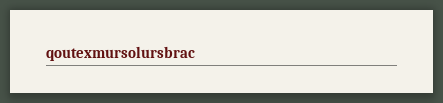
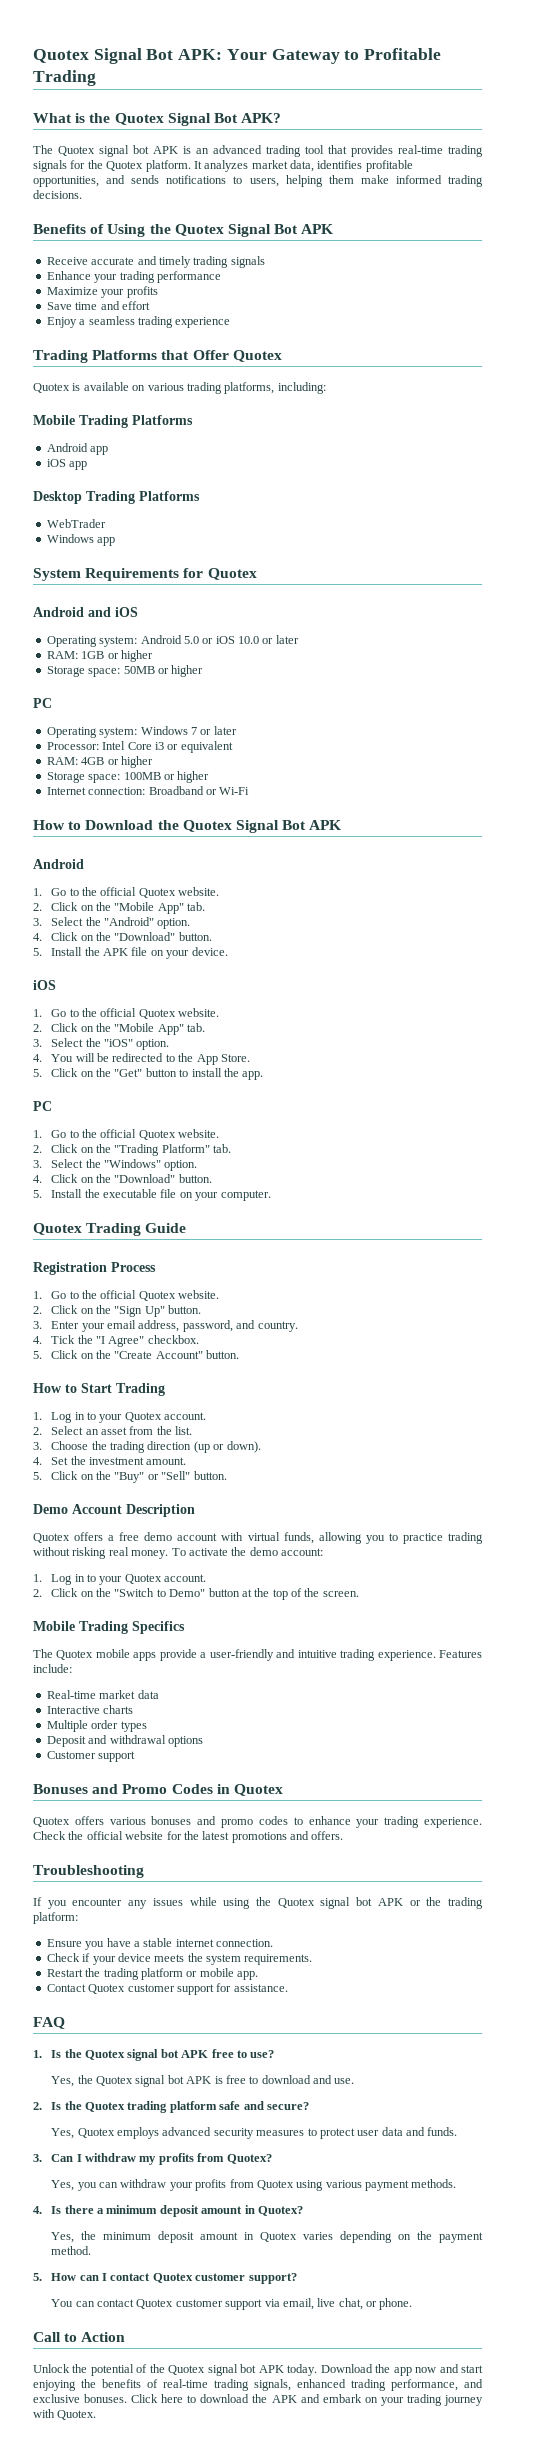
- qoutexmursolursbrac
+ Quotex Signal Bot APK: Your Gateway to Profitable Trading
+ What is the Quotex Signal Bot APK?
+ The Quotex signal bot APK is an advanced trading tool that provides real-time trading signals for the Quotex platform. It analyzes market data, identifies profitable opportunities, and sends notifications to users, helping them make informed trading decisions.
+ Benefits of Using the Quotex Signal Bot APK
+ Receive accurate and timely trading signals
+ Enhance your trading performance
+ Maximize your profits
+ Save time and effort
+ Enjoy a seamless trading experience
+ Trading Platforms that Offer Quotex
+ Quotex is available on various trading platforms, including:
+ Mobile Trading Platforms
+ Android app
+ iOS app
+ Desktop Trading Platforms
+ WebTrader
+ Windows app
+ System Requirements for Quotex
+ Android and iOS
+ Operating system: Android 5.0 or iOS 10.0 or later
+ RAM: 1GB or higher
+ Storage space: 50MB or higher
+ PC
+ Operating system: Windows 7 or later
+ Processor: Intel Core i3 or equivalent
+ RAM: 4GB or higher
+ Storage space: 100MB or higher
+ Internet connection: Broadband or Wi-Fi
+ How to Download the Quotex Signal Bot APK
+ Android
+ 1. Go to the official Quotex website.
+ 2. Click on the "Mobile App" tab.
+ 3. Select the "Android" option.
+ 4. Click on the "Download" button.
+ 5. Install the APK file on your device.
+ iOS
+ 1. Go to the official Quotex website.
+ 2. Click on the "Mobile App" tab.
+ 3. Select the "iOS" option.
+ 4. You will be redirected to the App Store.
+ 5. Click on the "Get" button to install the app.
+ PC
+ 1. Go to the official Quotex website.
+ 2. Click on the "Trading Platform" tab.
+ 3. Select the "Windows" option.
+ 4. Click on the "Download" button.
+ 5. Install the executable file on your computer.
+ Quotex Trading Guide
+ Registration Process
+ 1. Go to the official Quotex website.
+ 2. Click on the "Sign Up" button.
+ 3. Enter your email address, password, and country.
+ 4. Tick the "I Agree" checkbox.
+ 5. Click on the "Create Account" button.
+ How to Start Trading
+ 1. Log in to your Quotex account.
+ 2. Select an asset from the list.
+ 3. Choose the trading direction (up or down).
+ 4. Set the investment amount.
+ 5. Click on the "Buy" or "Sell" button.
+ Demo Account Description
+ Quotex offers a free demo account with virtual funds, allowing you to practice trading without risking real money. To activate the demo account:
+ 1. Log in to your Quotex account.
+ 2. Click on the "Switch to Demo" button at the top of the screen.
+ Mobile Trading Specifics
+ The Quotex mobile apps provide a user-friendly and intuitive trading experience. Features include:
+ Real-time market data
+ Interactive charts
+ Multiple order types
+ Deposit and withdrawal options
+ Customer support
+ Bonuses and Promo Codes in Quotex
+ Quotex offers various bonuses and promo codes to enhance your trading experience. Check the official website for the latest promotions and offers.
+ Troubleshooting
+ If you encounter any issues while using the Quotex signal bot APK or the trading platform:
+ Ensure you have a stable internet connection.
+ Check if your device meets the system requirements.
+ Restart the trading platform or mobile app.
+ Contact Quotex customer support for assistance.
+ FAQ
+ 1. Is the Quotex signal bot APK free to use?
+ Yes, the Quotex signal bot APK is free to download and use.
+ 2. Is the Quotex trading platform safe and secure?
+ Yes, Quotex employs advanced security measures to protect user data and funds.
+ 3. Can I withdraw my profits from Quotex?
+ Yes, you can withdraw your profits from Quotex using various payment methods.
+ 4. Is there a minimum deposit amount in Quotex?
+ Yes, the minimum deposit amount in Quotex varies depending on the payment method.
+ 5. How can I contact Quotex customer support?
+ You can contact Quotex customer support via email, live chat, or phone.
+ Call to Action
+ Unlock the potential of the Quotex signal bot APK today. Download the app now and start enjoying the benefits of real-time trading signals, enhanced trading performance, and exclusive bonuses. Click here to download the APK and embark on your trading journey with Quotex.

